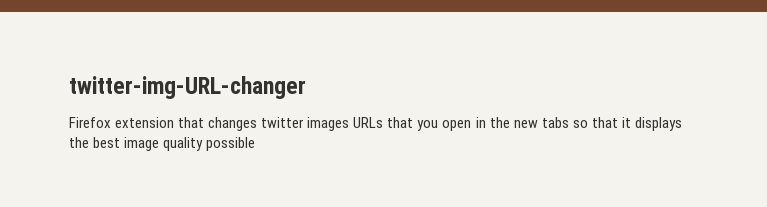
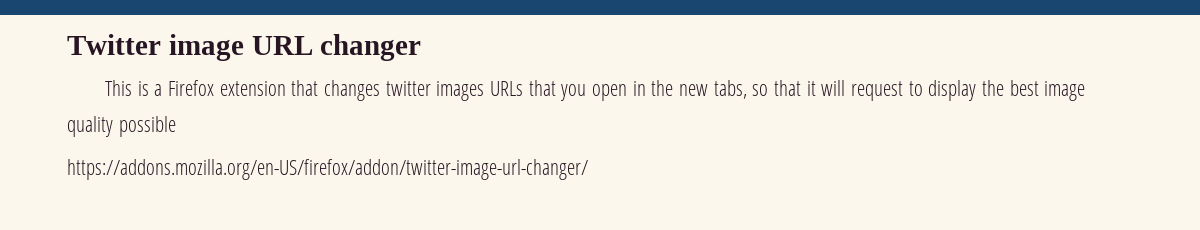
- twitter-img-URL-changer
- Firefox extension that changes twitter images URLs that you open in the new tabs so that it displays the best image quality possible
+ Twitter image URL changer
+ This is a Firefox extension that changes twitter images URLs that you open in the new tabs, so that it will request to display the best image quality possible
+ https://addons.mozilla.org/en-US/firefox/addon/twitter-image-url-changer/

